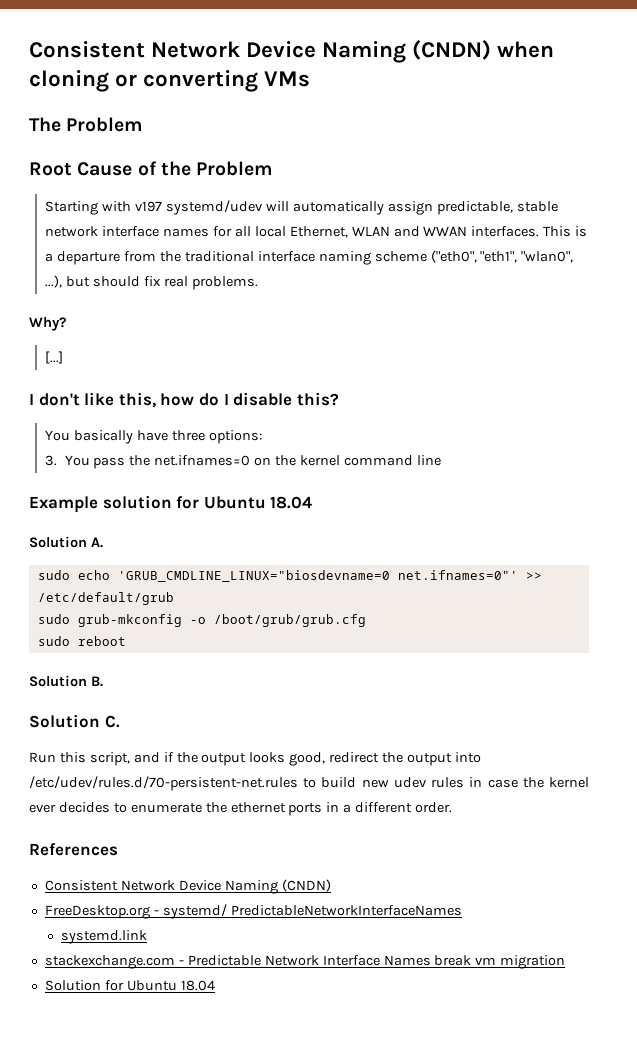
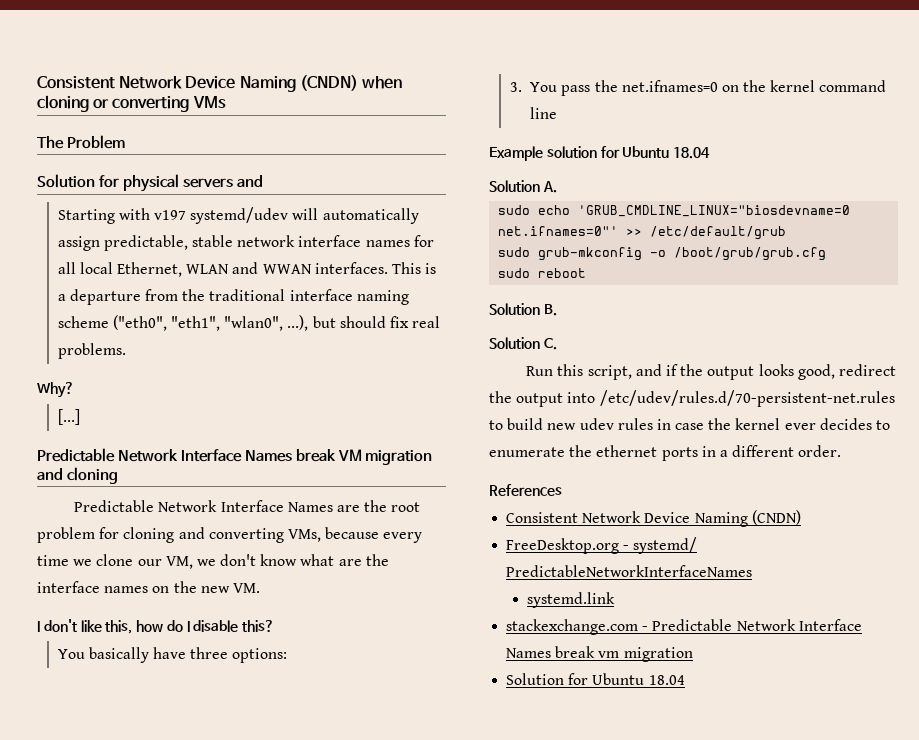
- Root Cause of the Problem
+ Solution for physical servers and
+ Predictable Network Interface Names break VM migration and cloning
+ Predictable Network Interface Names are the root problem for cloning and converting VMs, because every time we clone our VM, we don't know what are the interface names on the new VM.

